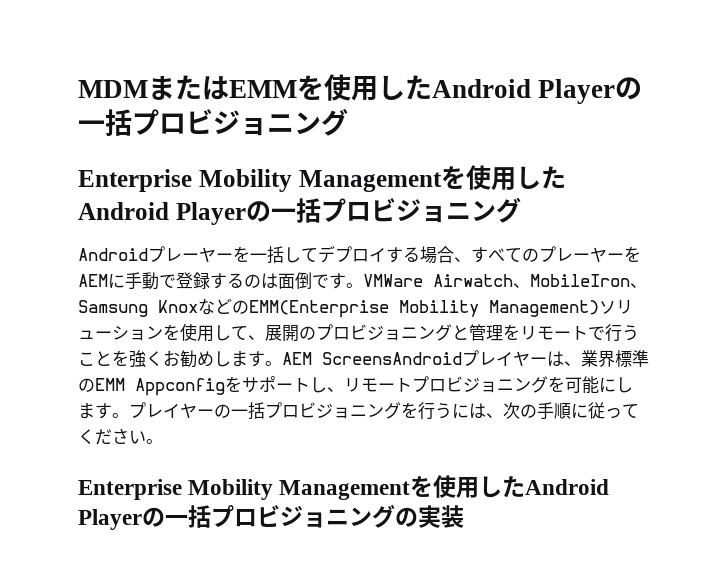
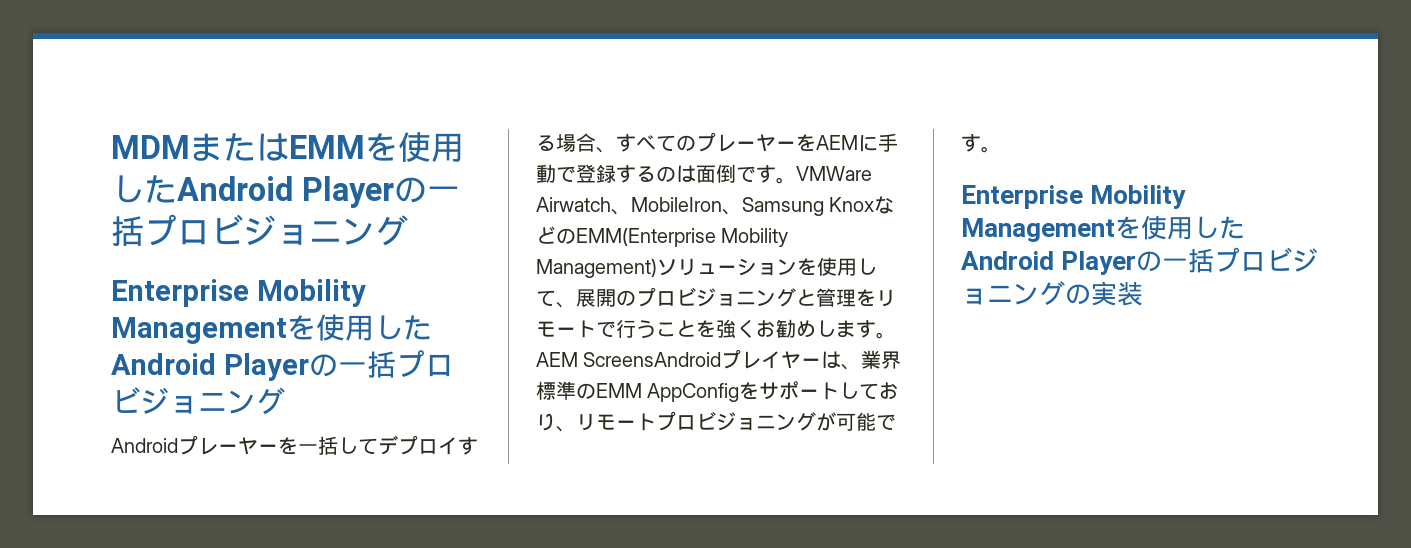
- AEM ScreensAndroidプレイヤーは、業界標準のEMM Appconfigをサポートし、リモートプロビジョニングを可能にします。プレイヤーの一括プロビジョニングを行うには、次の手順に従ってください。
+ AEM ScreensAndroidプレイヤーは、業界標準のEMM AppConfigをサポートしており、リモートプロビジョニングが可能です。

